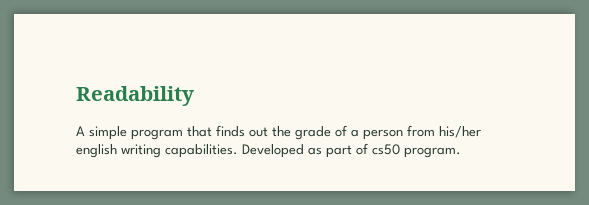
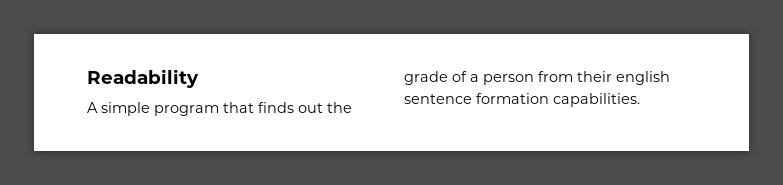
- A simple program that finds out the grade of a person from his/her english writing capabilities. Developed as part of cs50 program.
+ A simple program that finds out the grade of a person from their english sentence formation capabilities.

